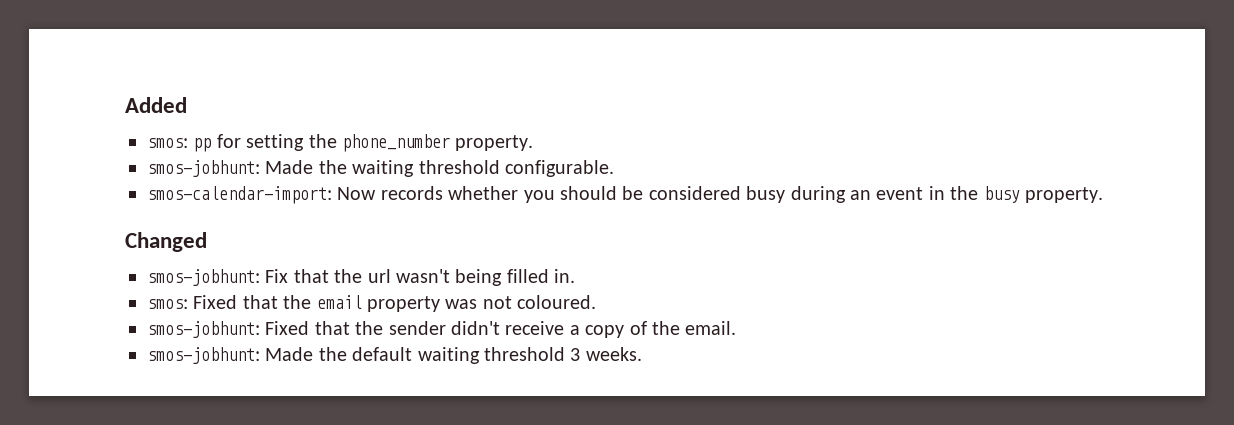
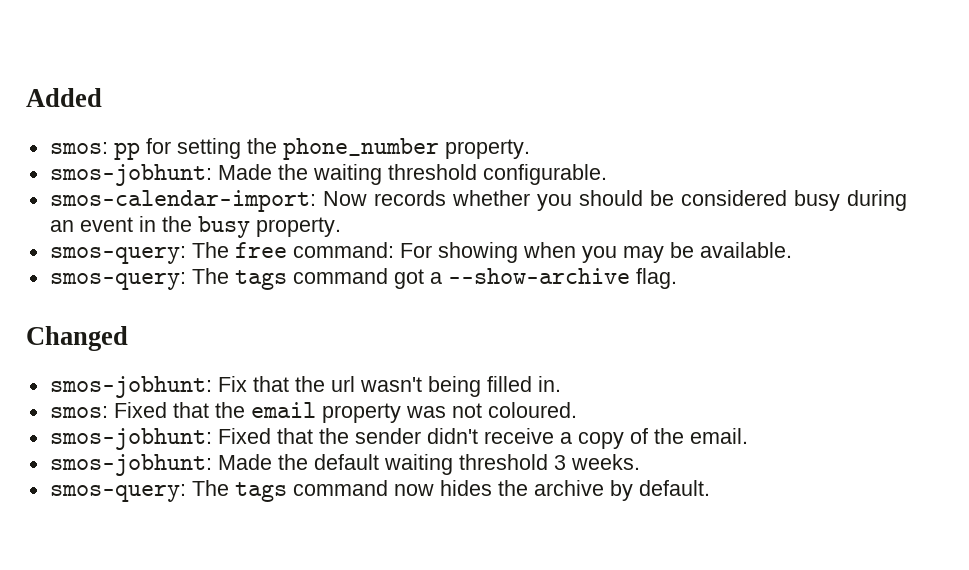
+ smos-query: The free command: For showing when you may be available.
+ smos-query: The tags command got a --show-archive flag.
+ smos-query: The tags command now hides the archive by default.

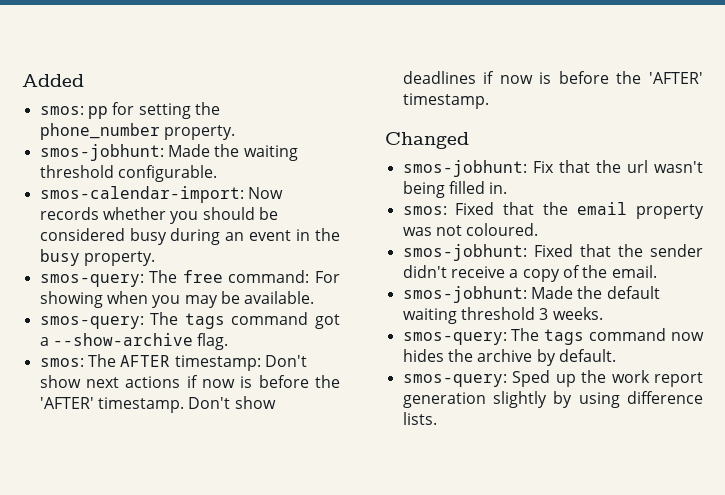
+ smos: The AFTER timestamp: Don't show next actions if now is before the 'AFTER' timestamp. Don't show deadlines if now is before the 'AFTER' timestamp.
+ smos-query: Sped up the work report generation slightly by using difference lists.

